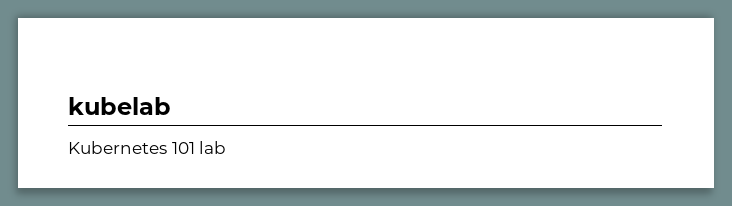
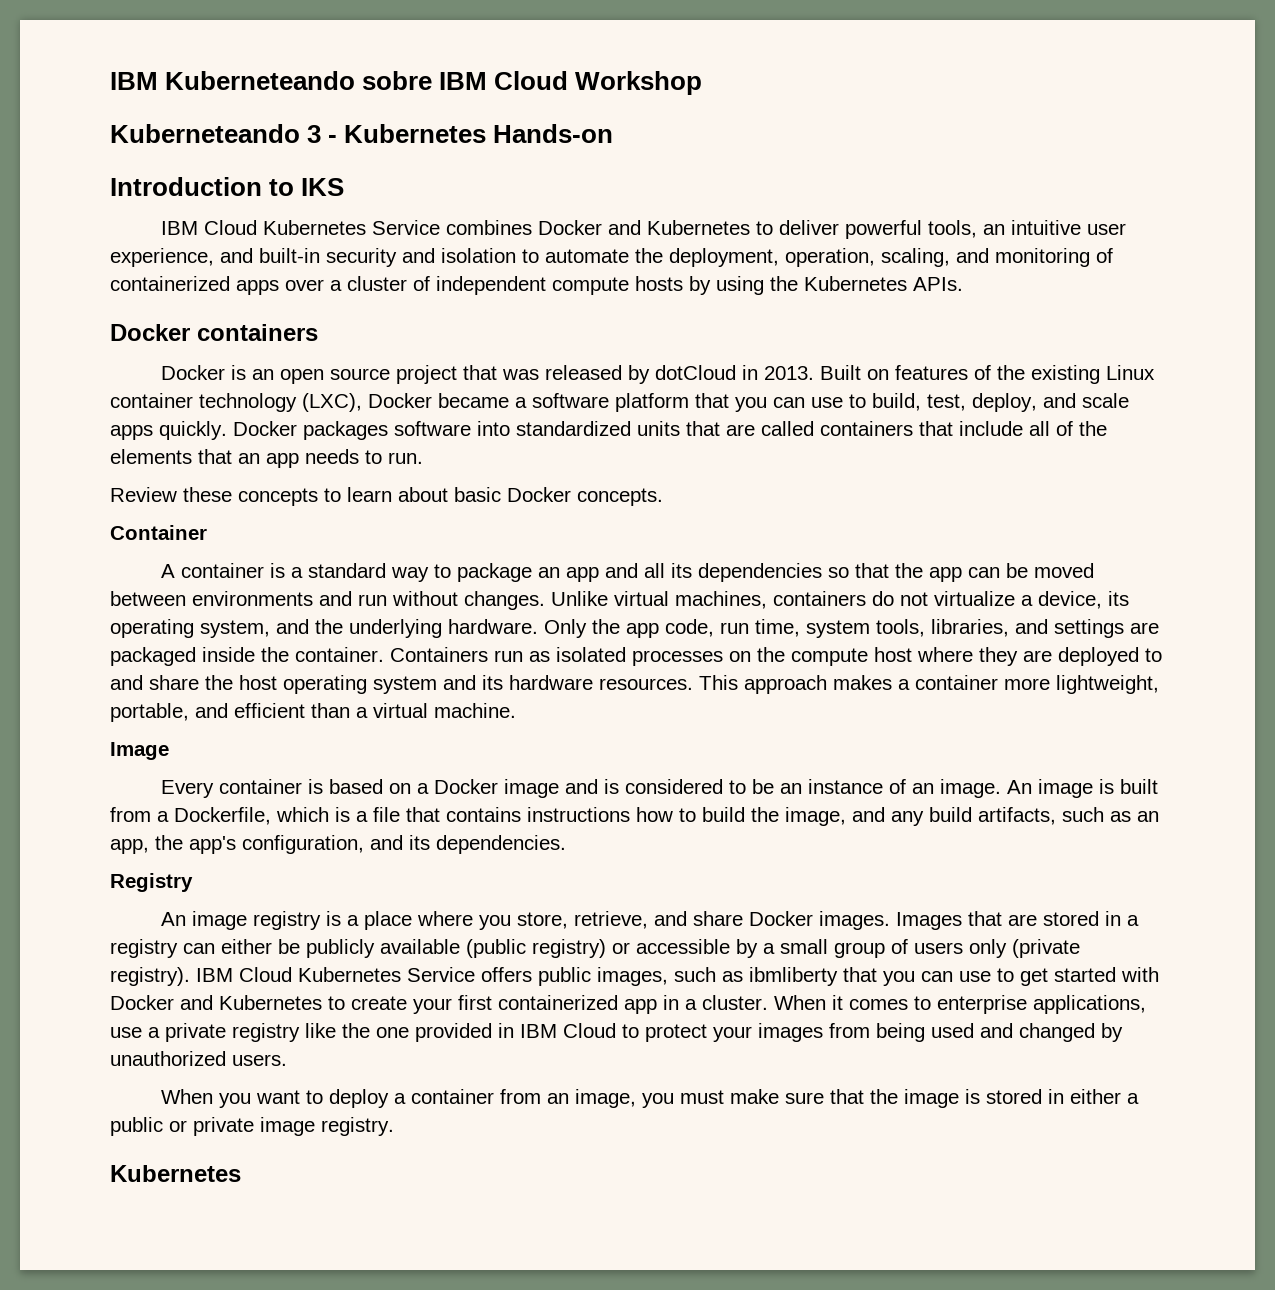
- kubelab
- Kubernetes 101 lab
+ IBM Kuberneteando sobre IBM Cloud Workshop
+ Kuberneteando 3 - Kubernetes Hands-on
+ Introduction to IKS
+ IBM Cloud Kubernetes Service combines Docker and Kubernetes to deliver powerful tools, an intuitive user experience, and built-in security and isolation to automate the deployment, operation, scaling, and monitoring of containerized apps over a cluster of independent compute hosts by using the Kubernetes APIs.
+ Docker containers
+ Docker is an open source project that was released by dotCloud in 2013. Built on features of the existing Linux container technology (LXC), Docker became a software platform that you can use to build, test, deploy, and scale apps quickly. Docker packages software into standardized units that are called containers that include all of the elements that an app needs to run.
+ Review these concepts to learn about basic Docker concepts.
+ Container
+ A container is a standard way to package an app and all its dependencies so that the app can be moved between environments and run without changes. Unlike virtual machines, containers do not virtualize a device, its operating system, and the underlying hardware. Only the app code, run time, system tools, libraries, and settings are packaged inside the container. Containers run as isolated processes on the compute host where they are deployed to and share the host operating system and its hardware resources. This approach makes a container more lightweight, portable, and efficient than a virtual machine.
+ Image
+ Every container is based on a Docker image and is considered to be an instance of an image. An image is built from a Dockerfile, which is a file that contains instructions how to build the image, and any build artifacts, such as an app, the app's configuration, and its dependencies.
+ Registry
+ An image registry is a place where you store, retrieve, and share Docker images. Images that are stored in a registry can either be publicly available (public registry) or accessible by a small group of users only (private registry). IBM Cloud Kubernetes Service offers public images, such as ibmliberty that you can use to get started with Docker and Kubernetes to create your first containerized app in a cluster. When it comes to enterprise applications, use a private registry like the one provided in IBM Cloud to protect your images from being used and changed by unauthorized users.
+ When you want to deploy a container from an image, you must make sure that the image is stored in either a public or private image registry.
+ Kubernetes

